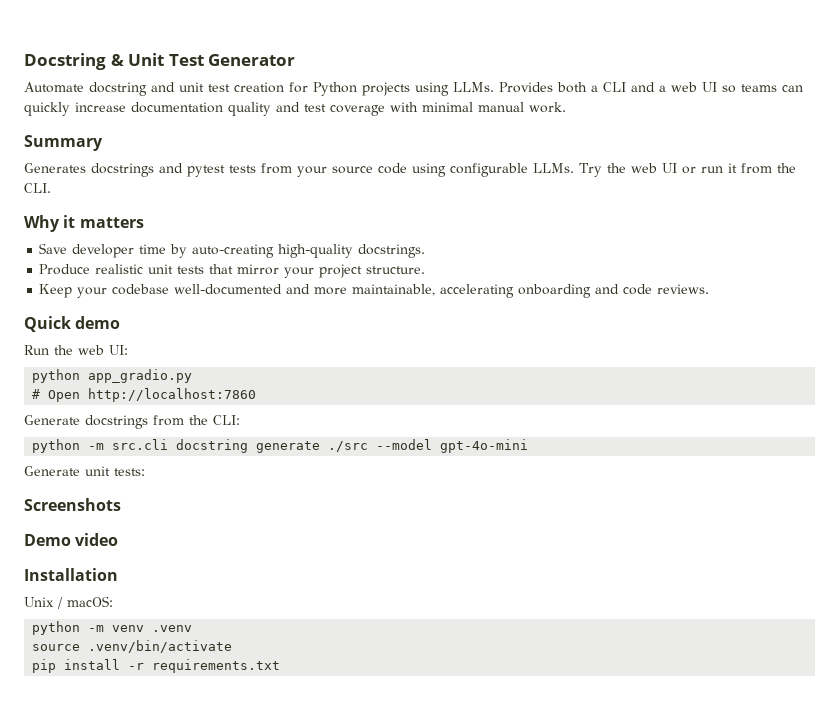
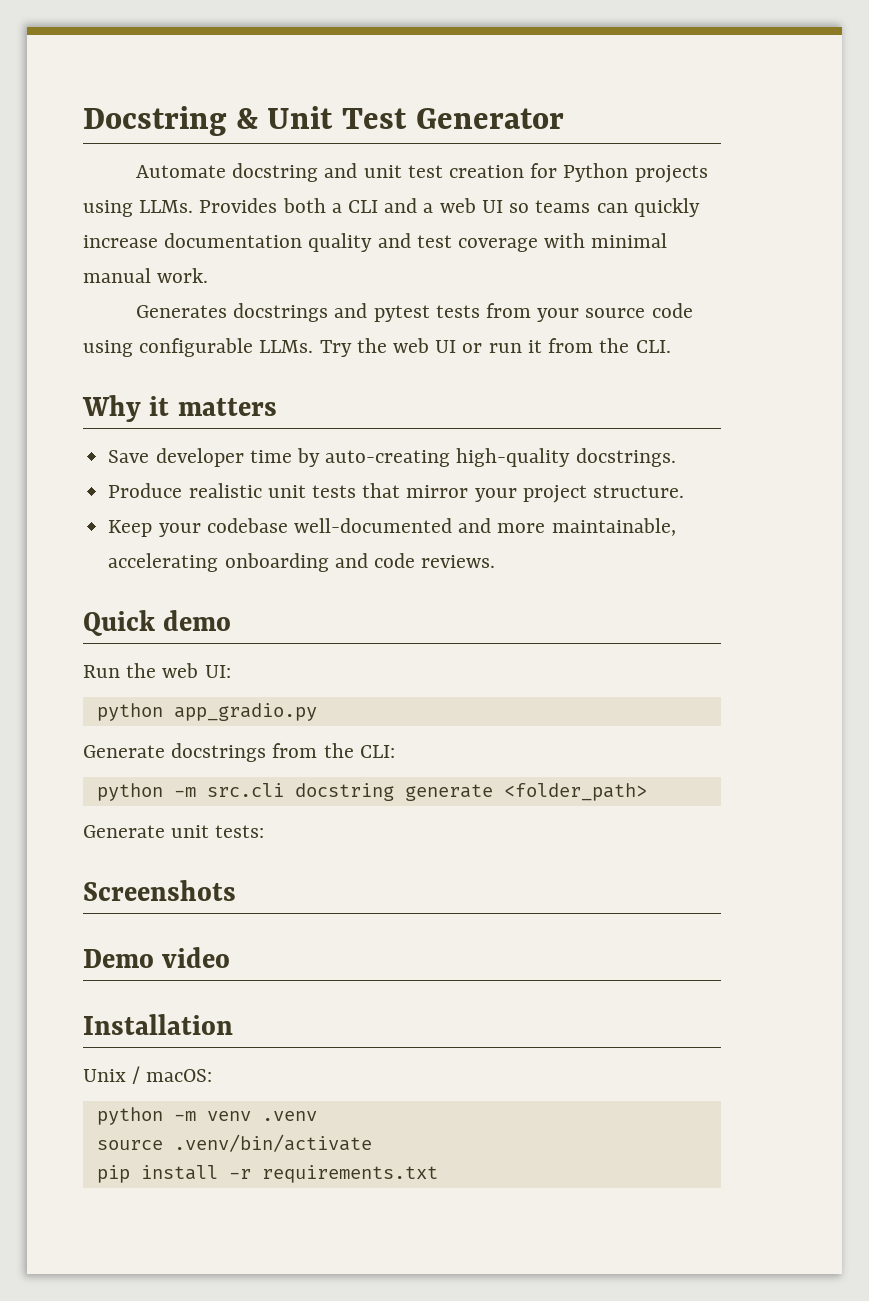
- Summary
- # Open http://localhost:7860
- python -m src.cli docstring generate ./src --model gpt-4o-mini
+ python -m src.cli docstring generate <folder_path>

